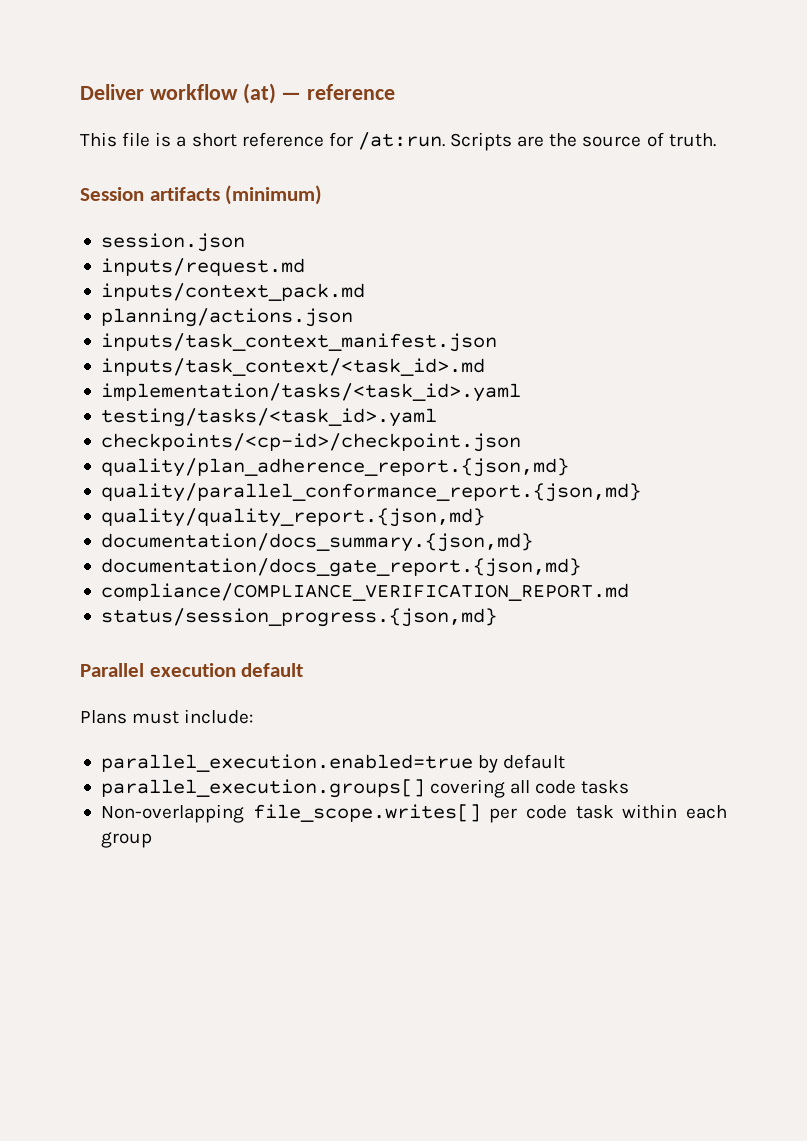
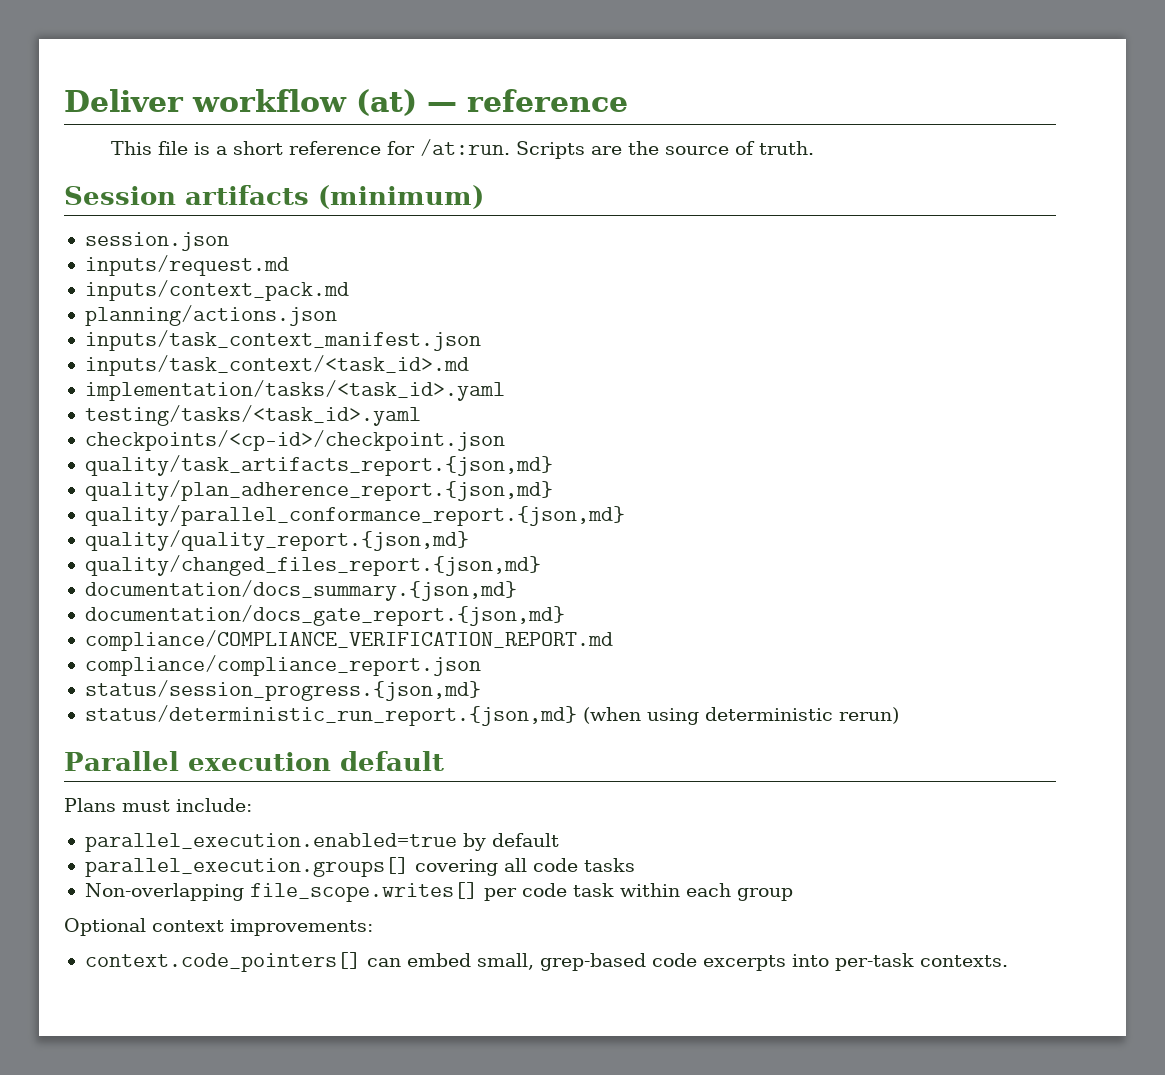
+ quality/task_artifacts_report.{json,md}
+ quality/changed_files_report.{json,md}
+ compliance/compliance_report.json
+ status/deterministic_run_report.{json,md} (when using deterministic rerun)
+ Optional context improvements:
+ context.code_pointers[] can embed small, grep-based code excerpts into per-task contexts.

